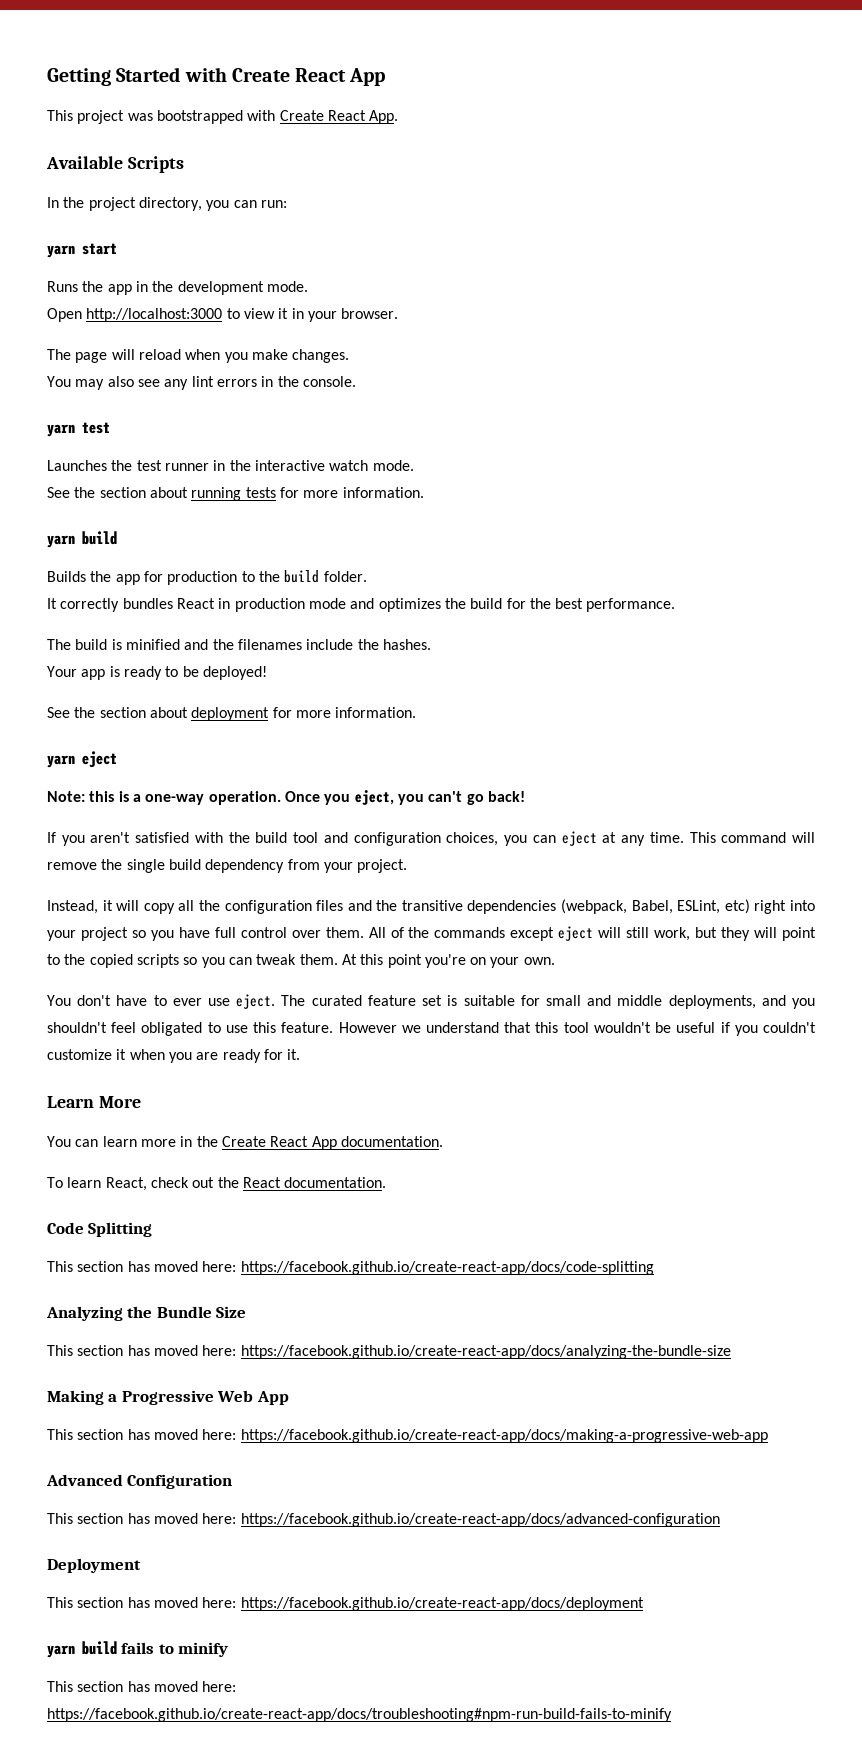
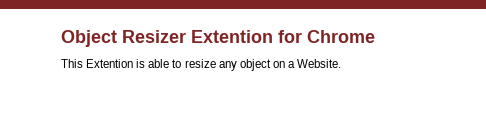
- Getting Started with Create React App
- This project was bootstrapped with Create React App.
- Available Scripts
- In the project directory, you can run:
- yarn start
- Runs the app in the development mode.
- Open http://localhost:3000 to view it in your browser.
- The page will reload when you make changes.
- You may also see any lint errors in the console.
- yarn test
- Launches the test runner in the interactive watch mode.
- See the section about running tests for more information.
- yarn build
- Builds the app for production to the build folder.
- It correctly bundles React in production mode and optimizes the build for the best performance.
- The build is minified and the filenames include the hashes.
- Your app is ready to be deployed!
- See the section about deployment for more information.
- yarn eject
- Note: this is a one-way operation. Once you eject, you can't go back!
- If you aren't satisfied with the build tool and configuration choices, you can eject at any time. This command will remove the single build dependency from your project.
- Instead, it will copy all the configuration files and the transitive dependencies (webpack, Babel, ESLint, etc) right into your project so you have full control over them. All of the commands except eject will still work, but they will point to the copied scripts so you can tweak them. At this point you're on your own.
- You don't have to ever use eject. The curated feature set is suitable for small and middle deployments, and you shouldn't feel obligated to use this feature. However we understand that this tool wouldn't be useful if you couldn't customize it when you are ready for it.
- Learn More
- You can learn more in the Create React App documentation.
- To learn React, check out the React documentation.
- Code Splitting
- This section has moved here: https://facebook.github.io/create-react-app/docs/code-splitting
- Analyzing the Bundle Size
- This section has moved here: https://facebook.github.io/create-react-app/docs/analyzing-the-bundle-size
- Making a Progressive Web App
- This section has moved here: https://facebook.github.io/create-react-app/docs/making-a-progressive-web-app
- Advanced Configuration
- This section has moved here: https://facebook.github.io/create-react-app/docs/advanced-configuration
- Deployment
- This section has moved here: https://facebook.github.io/create-react-app/docs/deployment
- yarn build fails to minify
- This section has moved here: https://facebook.github.io/create-react-app/docs/troubleshooting#npm-run-build-fails-to-minify
+ Object Resizer Extention for Chrome
+ This Extention is able to resize any object on a Website.

